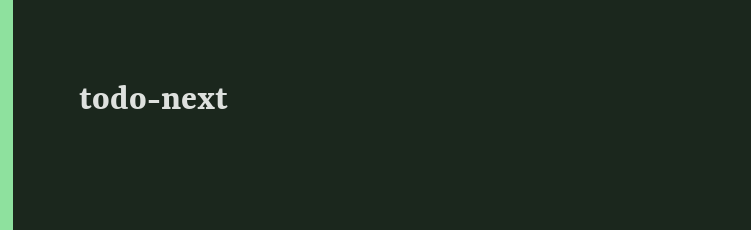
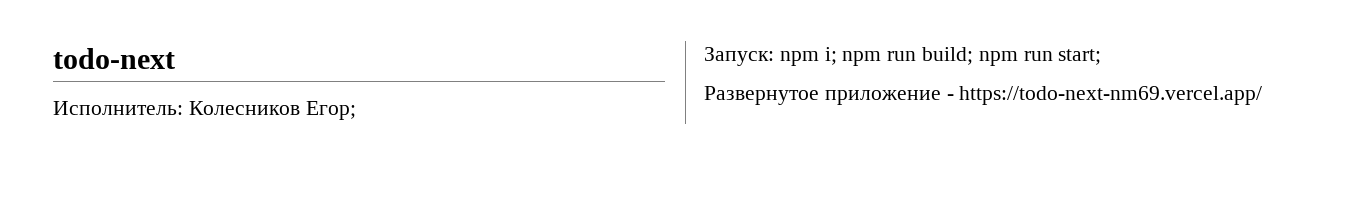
+ Исполнитель: Колесников Егор;
+ Запуск: npm i; npm run build; npm run start;
+ Развернутое приложение - https://todo-next-nm69.vercel.app/

